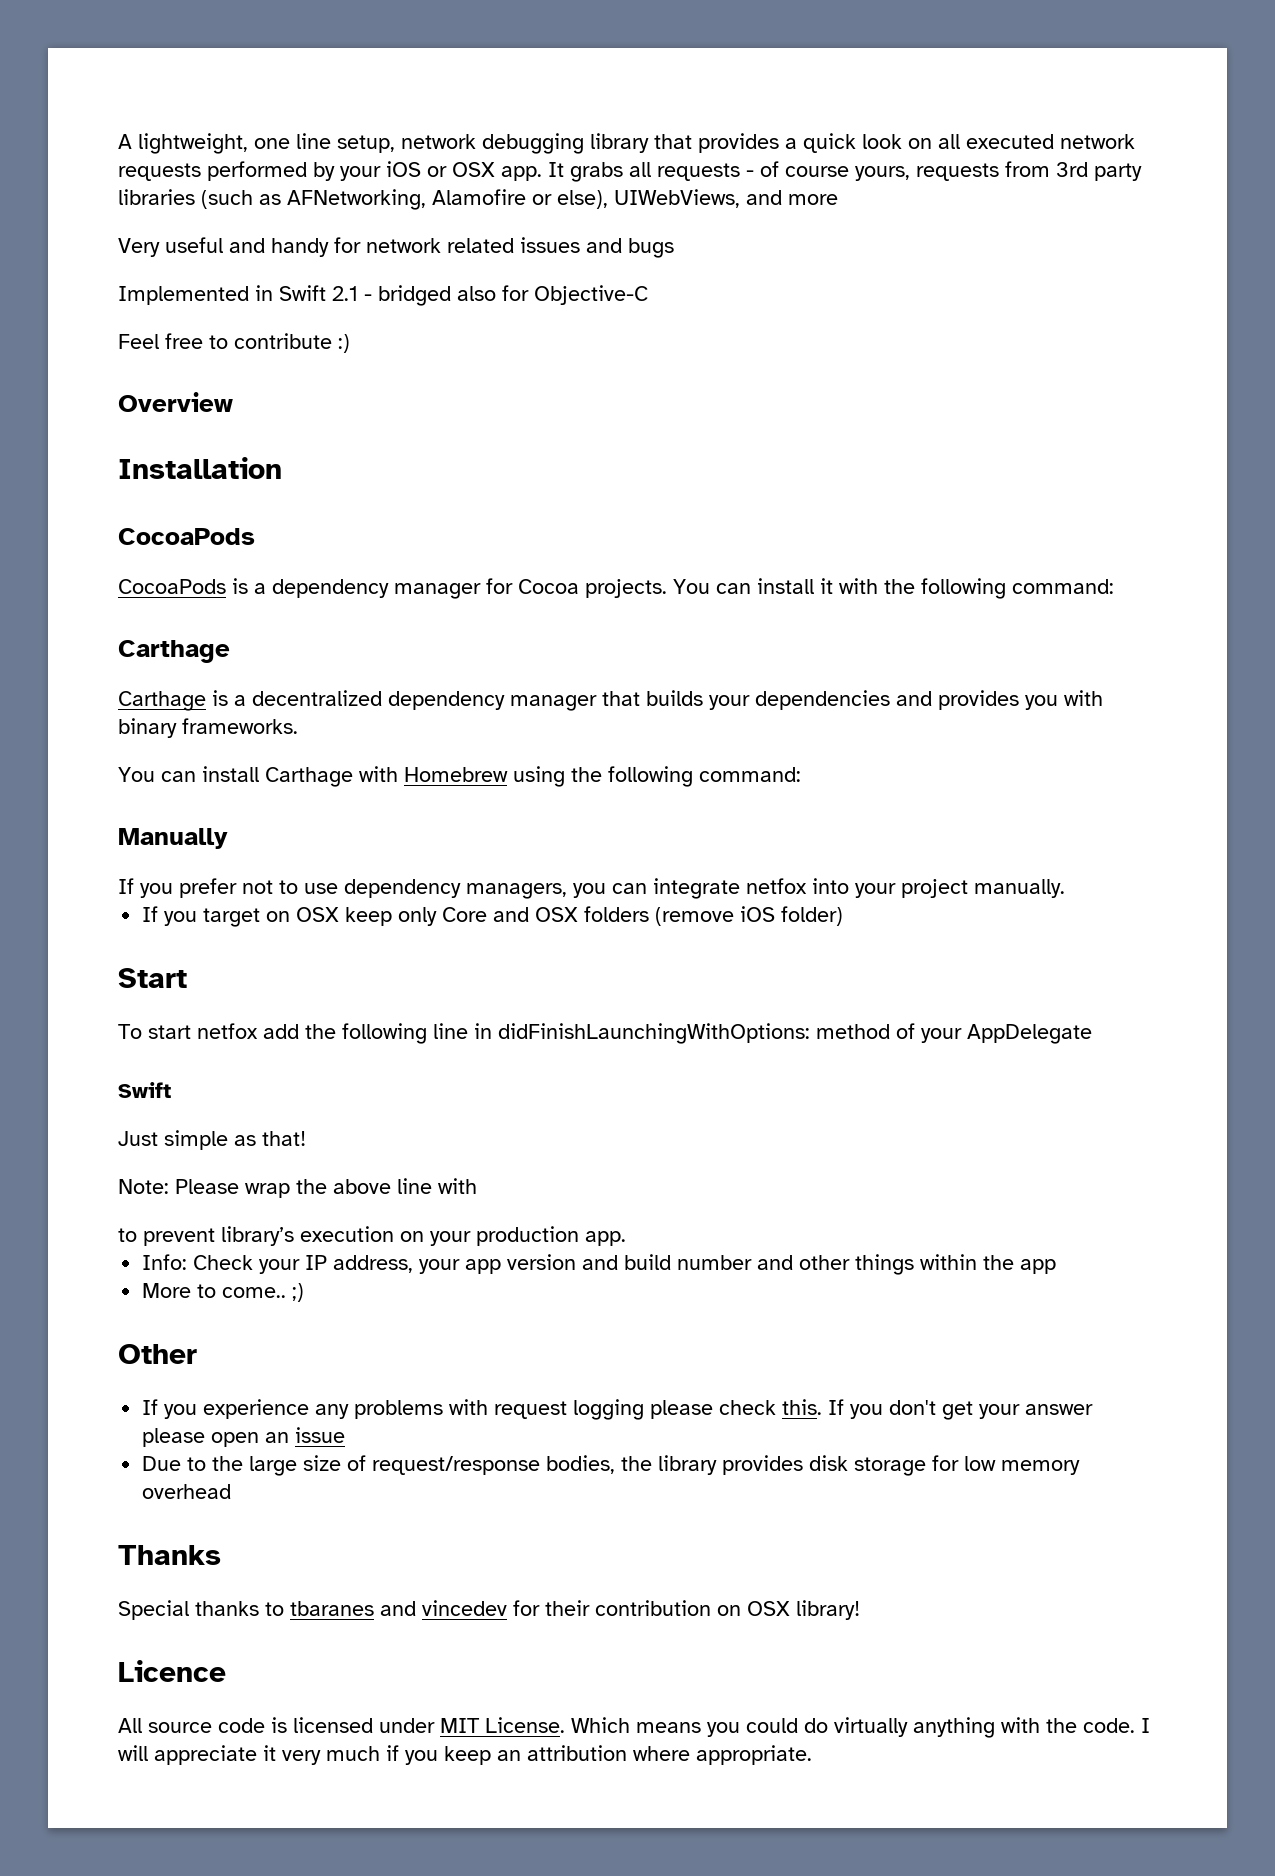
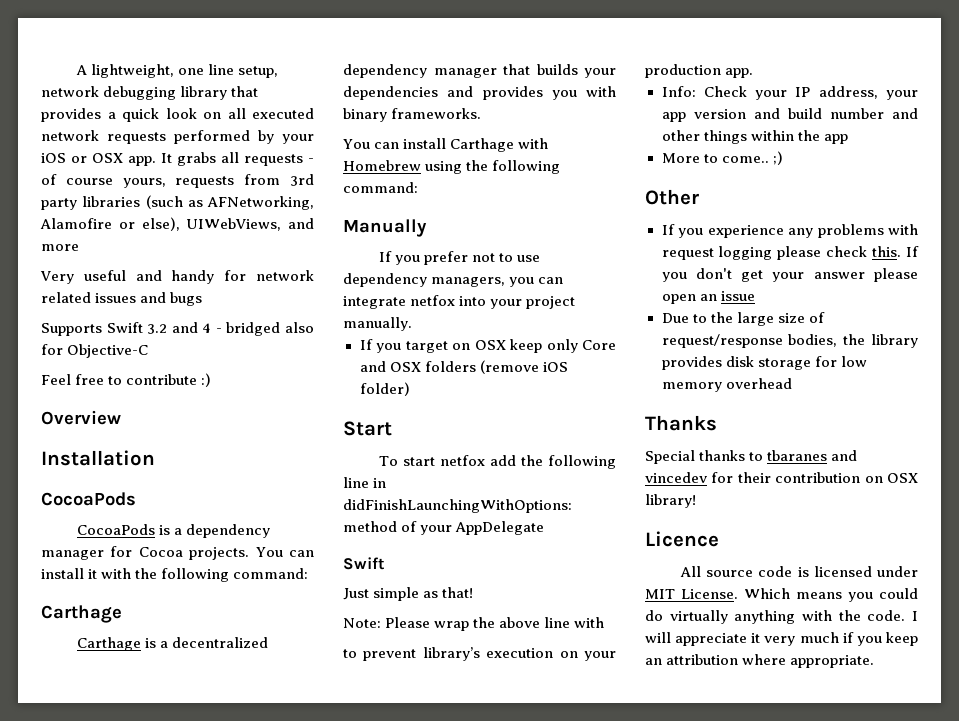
- Implemented in Swift 2.1 - bridged also for Objective-C
+ Supports Swift 3.2 and 4 - bridged also for Objective-C

